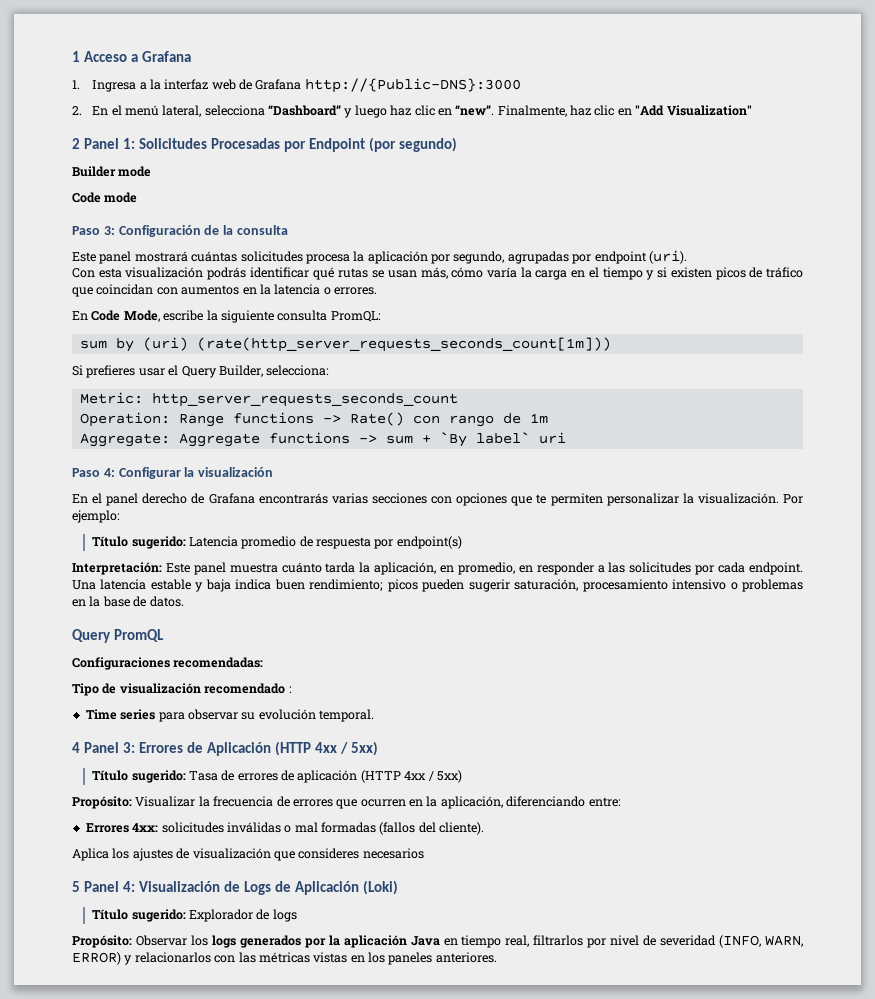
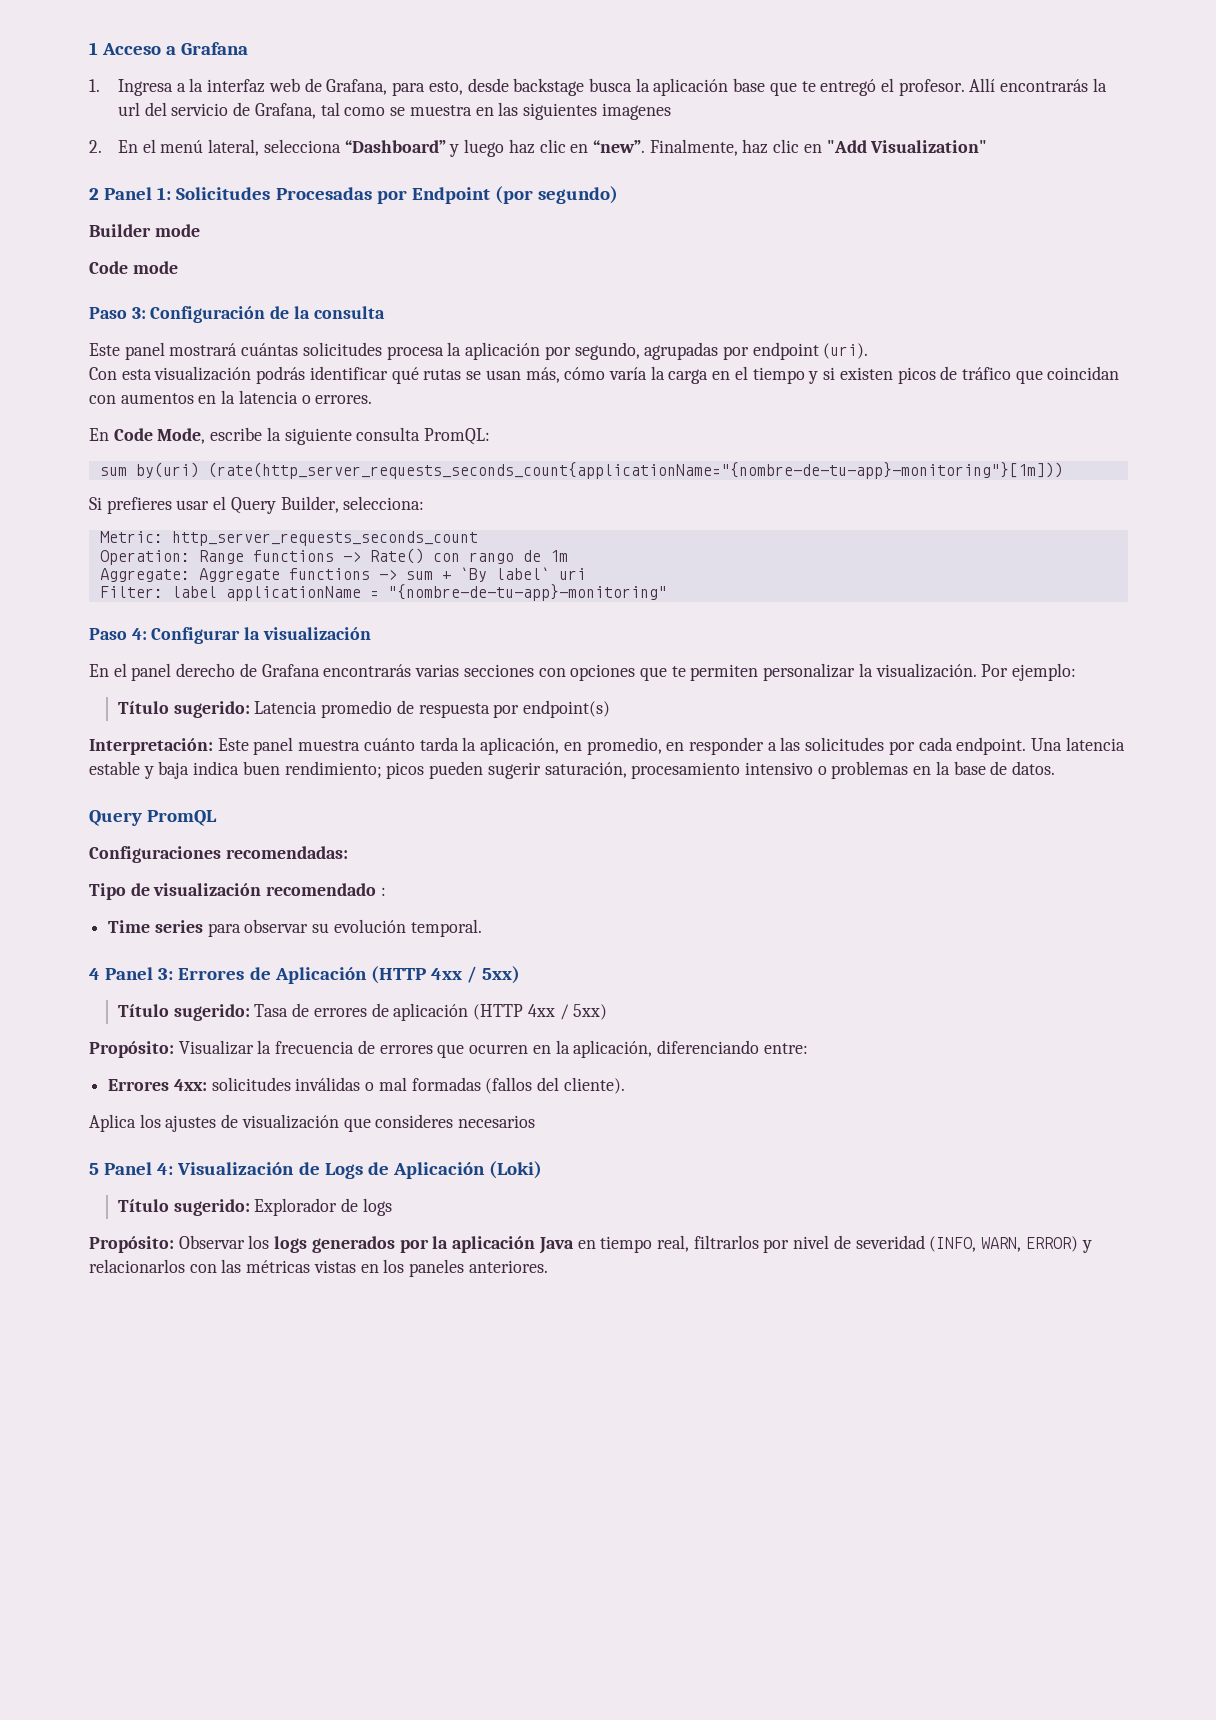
- 1. Ingresa a la interfaz web de Grafana http://{Public-DNS}:3000
+ 1. Ingresa a la interfaz web de Grafana, para esto, desde backstage busca la aplicación base que te entregó el profesor. Allí encontrarás la url del servicio de Grafana, tal como se muestra en las siguientes imagenes
- sum by (uri) (rate(http_server_requests_seconds_count[1m]))
+ sum by(uri) (rate(http_server_requests_seconds_count{applicationName="{nombre-de-tu-app}-monitoring"}[1m]))
+ Filter: label applicationName = "{nombre-de-tu-app}-monitoring"

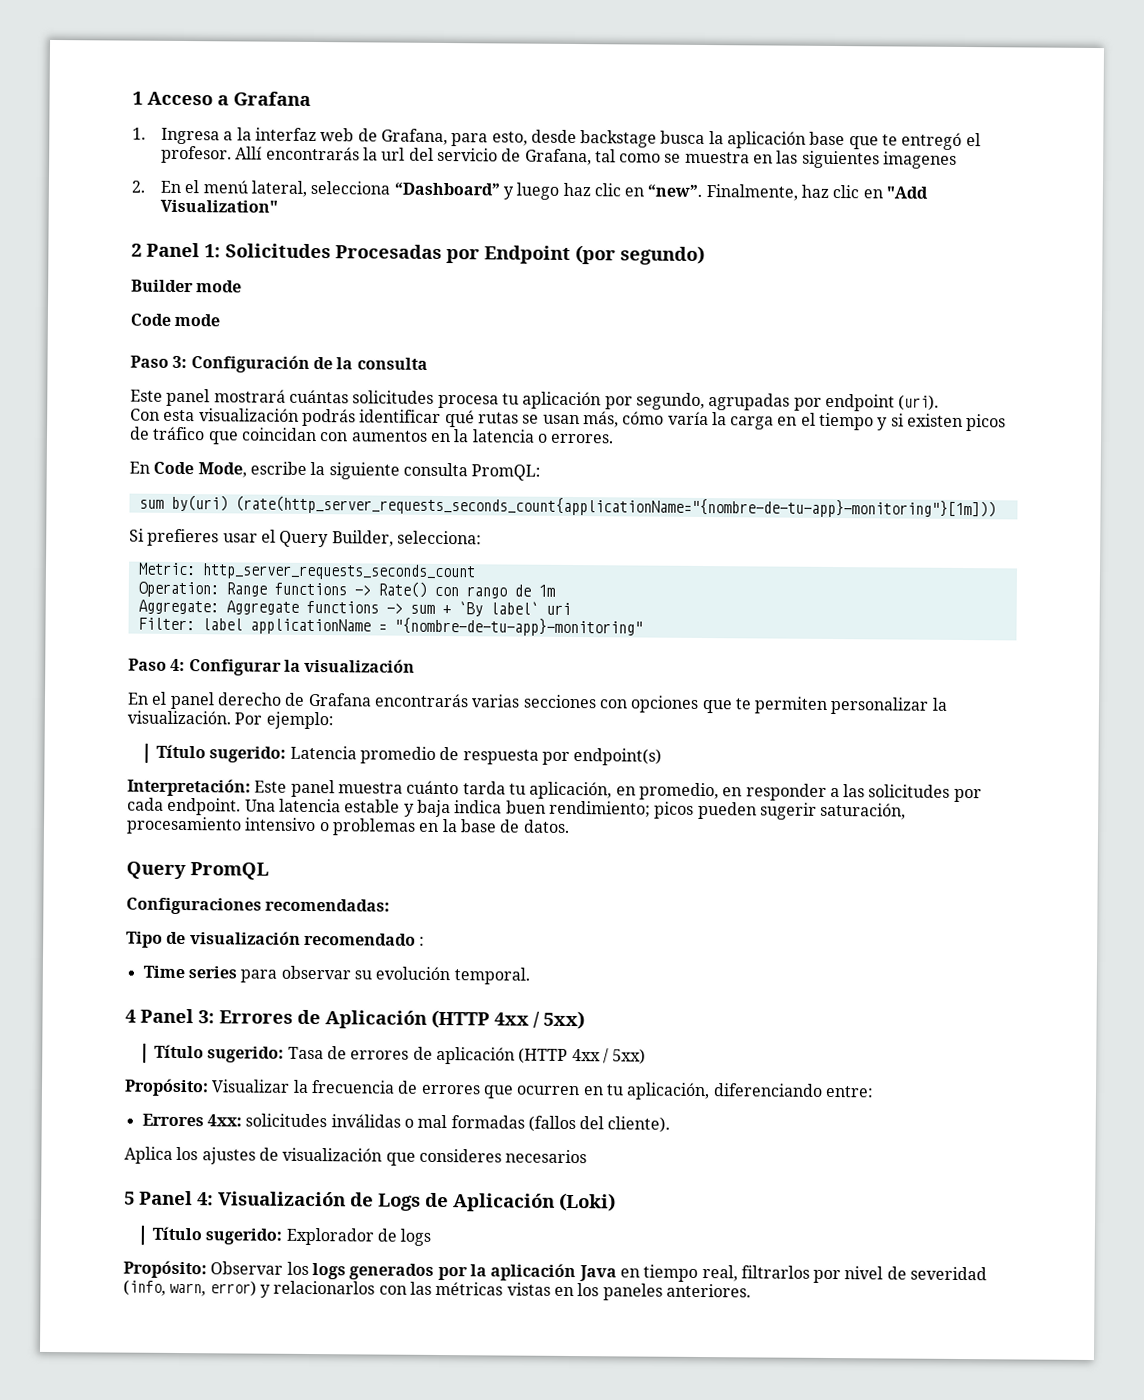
- Este panel mostrará cuántas solicitudes procesa la aplicación por segundo, agrupadas por endpoint (uri).
+ Este panel mostrará cuántas solicitudes procesa tu aplicación por segundo, agrupadas por endpoint (uri).
- Interpretación: Este panel muestra cuánto tarda la aplicación, en promedio, en responder a las solicitudes por cada endpoint.
+ Interpretación: Este panel muestra cuánto tarda tu aplicación, en promedio, en responder a las solicitudes por cada endpoint.
- Propósito: Visualizar la frecuencia de errores que ocurren en la aplicación, diferenciando entre:
+ Propósito: Visualizar la frecuencia de errores que ocurren en tu aplicación, diferenciando entre:
- Propósito: Observar los logs generados por la aplicación Java en tiempo real, filtrarlos por nivel de severidad (INFO, WARN, ERROR) y relacionarlos con las métricas vistas en los paneles anteriores.
+ Propósito: Observar los logs generados por la aplicación Java en tiempo real, filtrarlos por nivel de severidad (info, warn, error) y relacionarlos con las métricas vistas en los paneles anteriores.

